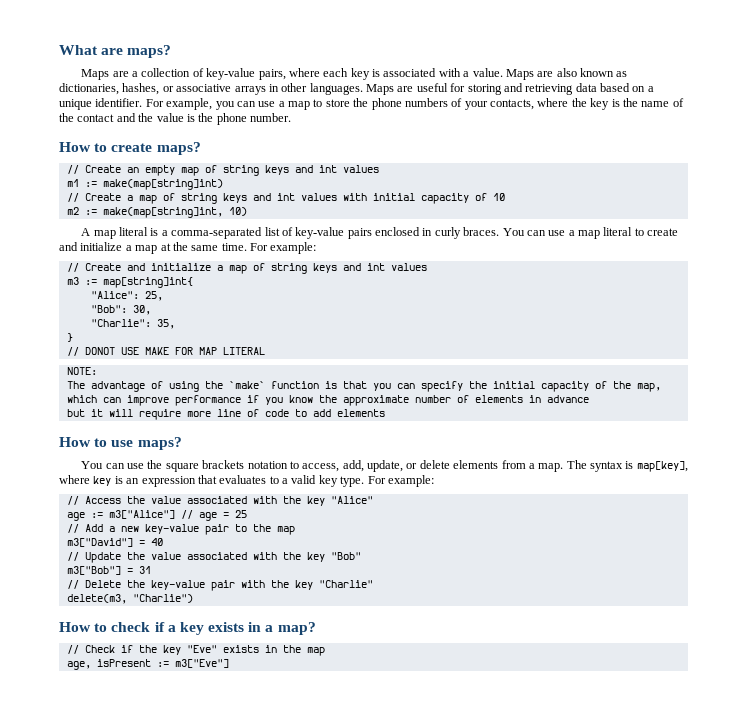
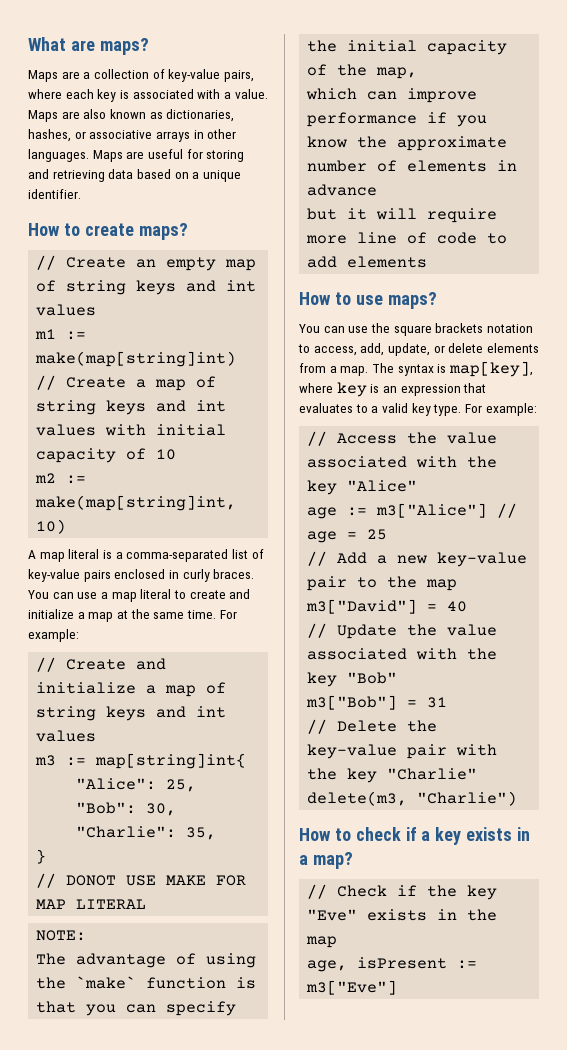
- For example, you can use a map to store the phone numbers of your contacts, where the key is the name of the contact and the value is the phone number.

